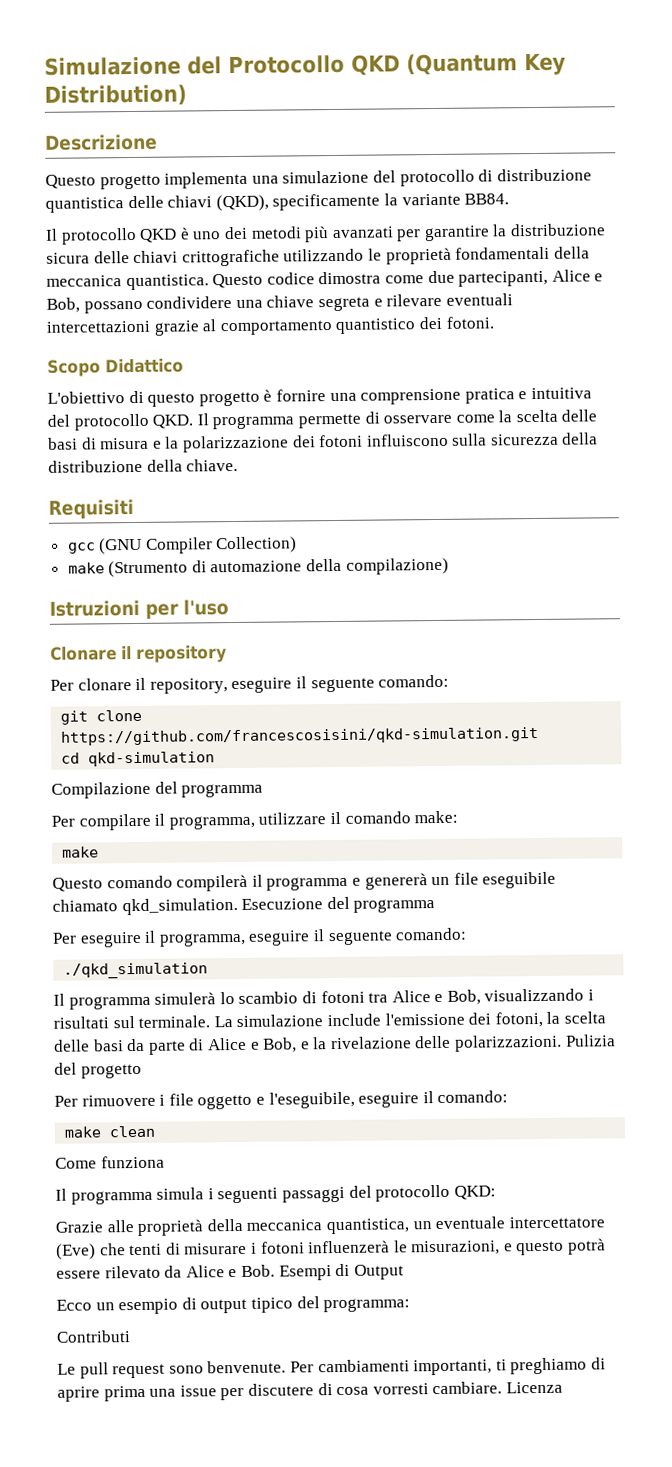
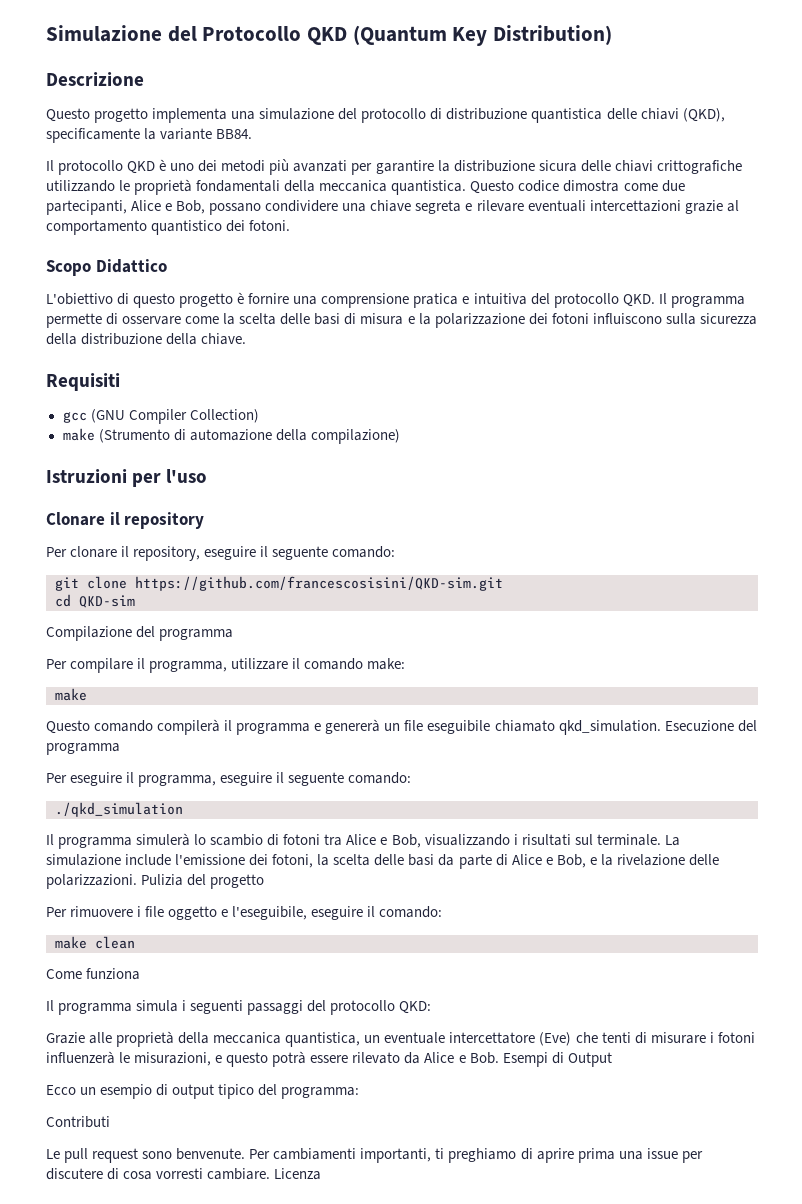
- git clone https://github.com/francescosisini/qkd-simulation.git
+ git clone https://github.com/francescosisini/QKD-sim.git
- cd qkd-simulation
+ cd QKD-sim

